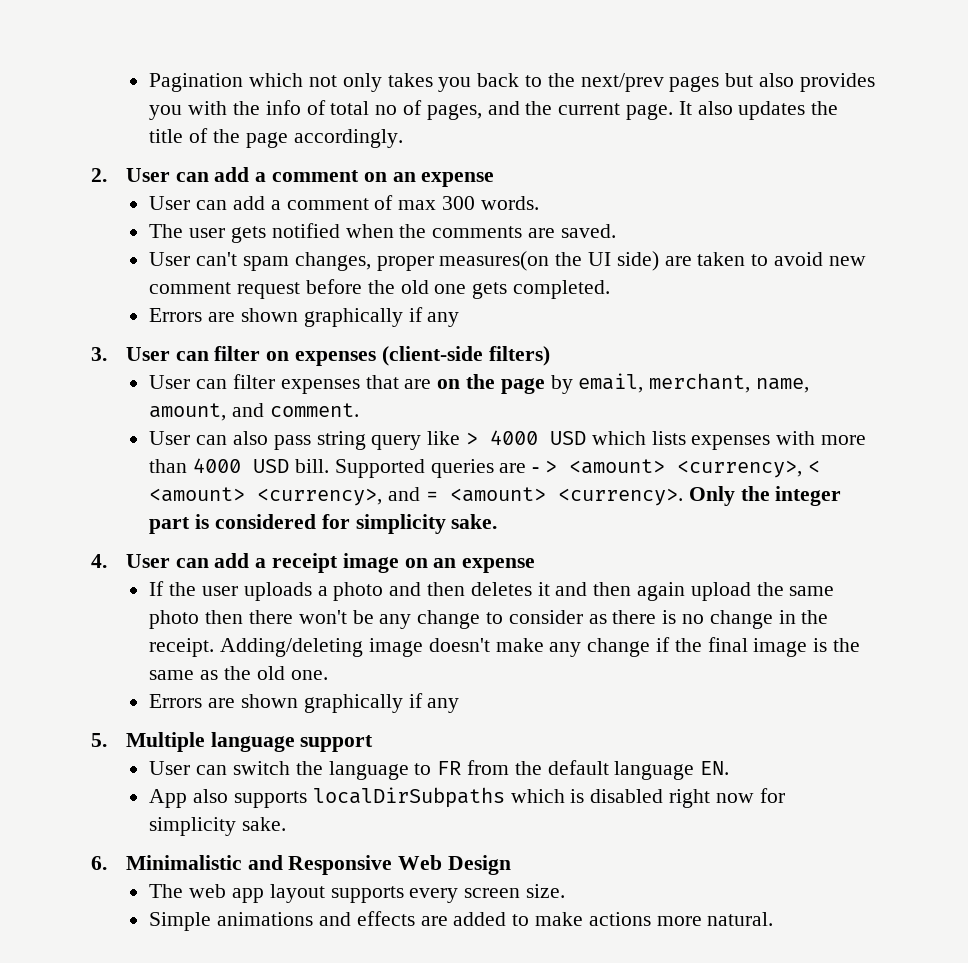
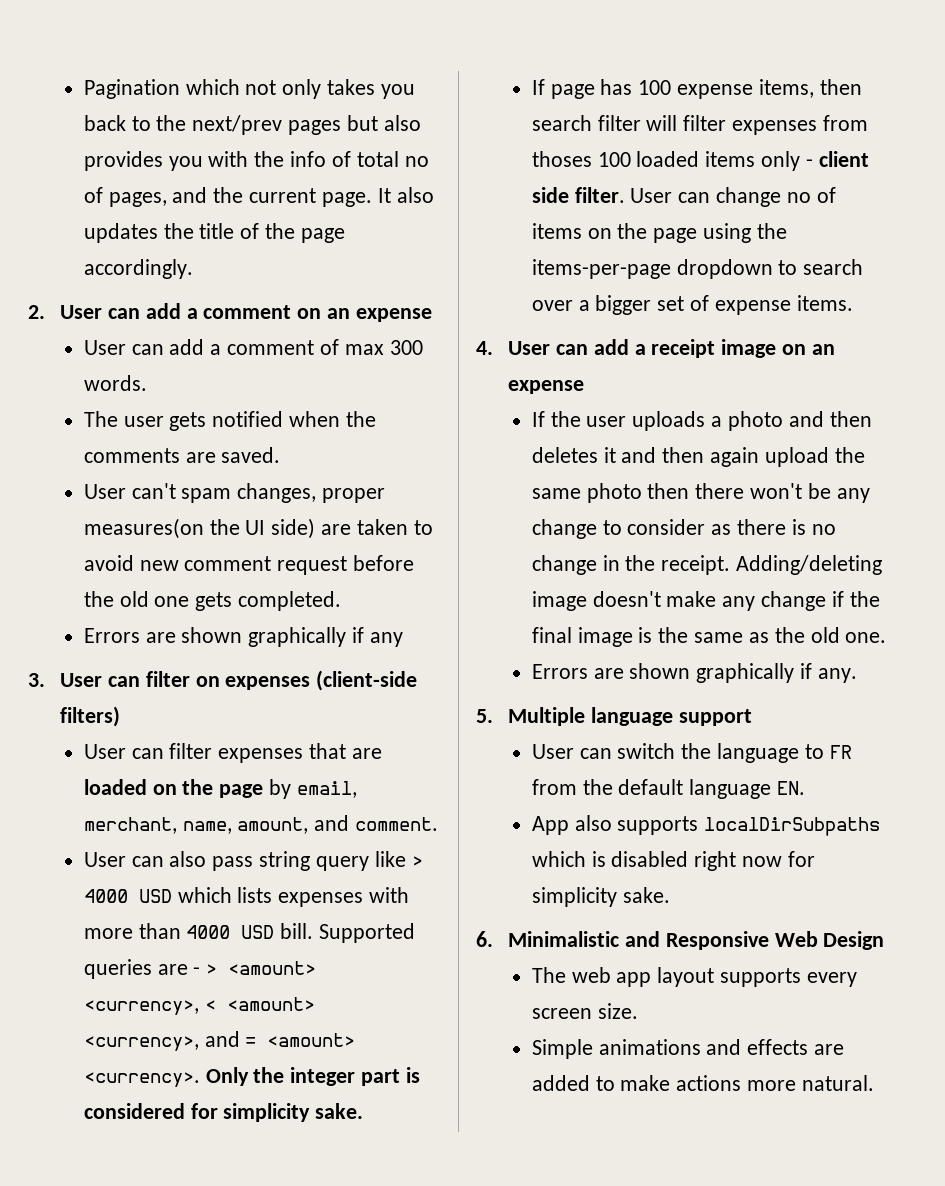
- User can filter expenses that are on the page by email, merchant, name, amount, and comment.
+ User can filter expenses that are loaded on the page by email, merchant, name, amount, and comment.
+ If page has 100 expense items, then search filter will filter expenses from thoses 100 loaded items only - client side filter. User can change no of items on the page using the items-per-page dropdown to search over a bigger set of expense items.
  Adding/deleting image doesn't make any change if the final image is the same as the old one.
- Errors are shown graphically if any
+ Errors are shown graphically if any.

